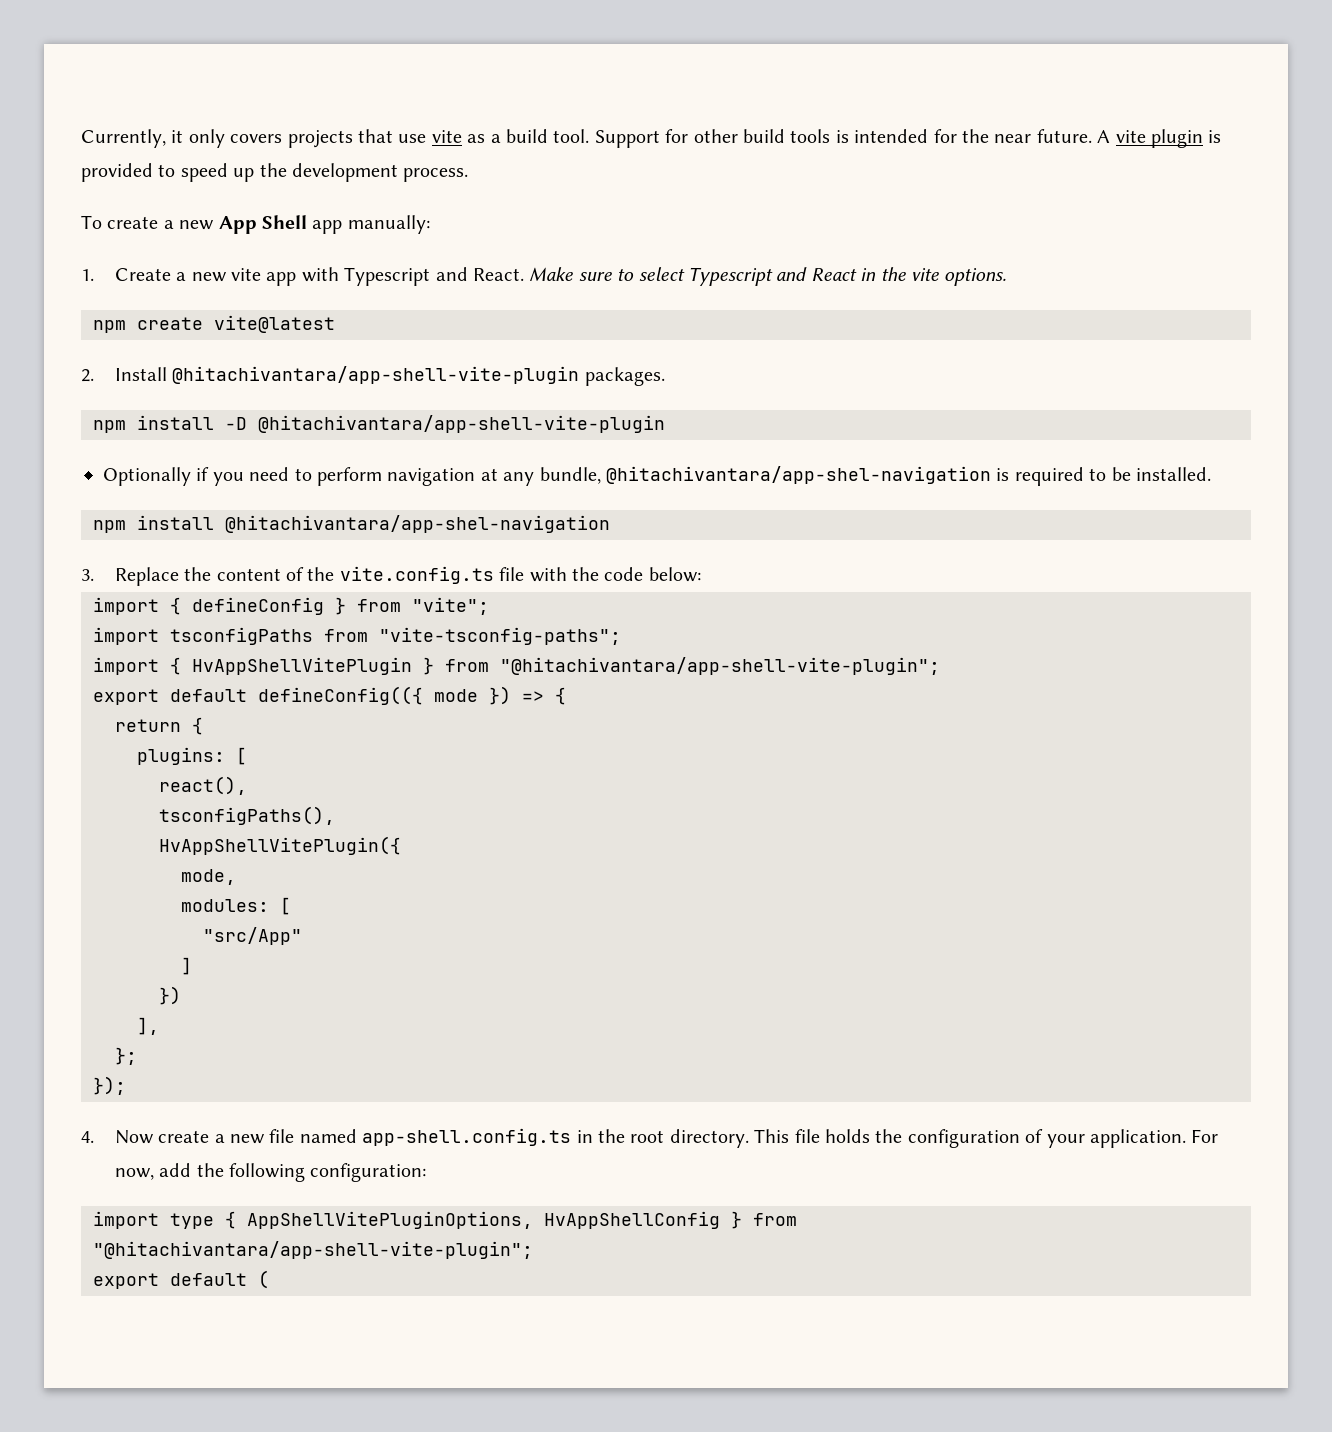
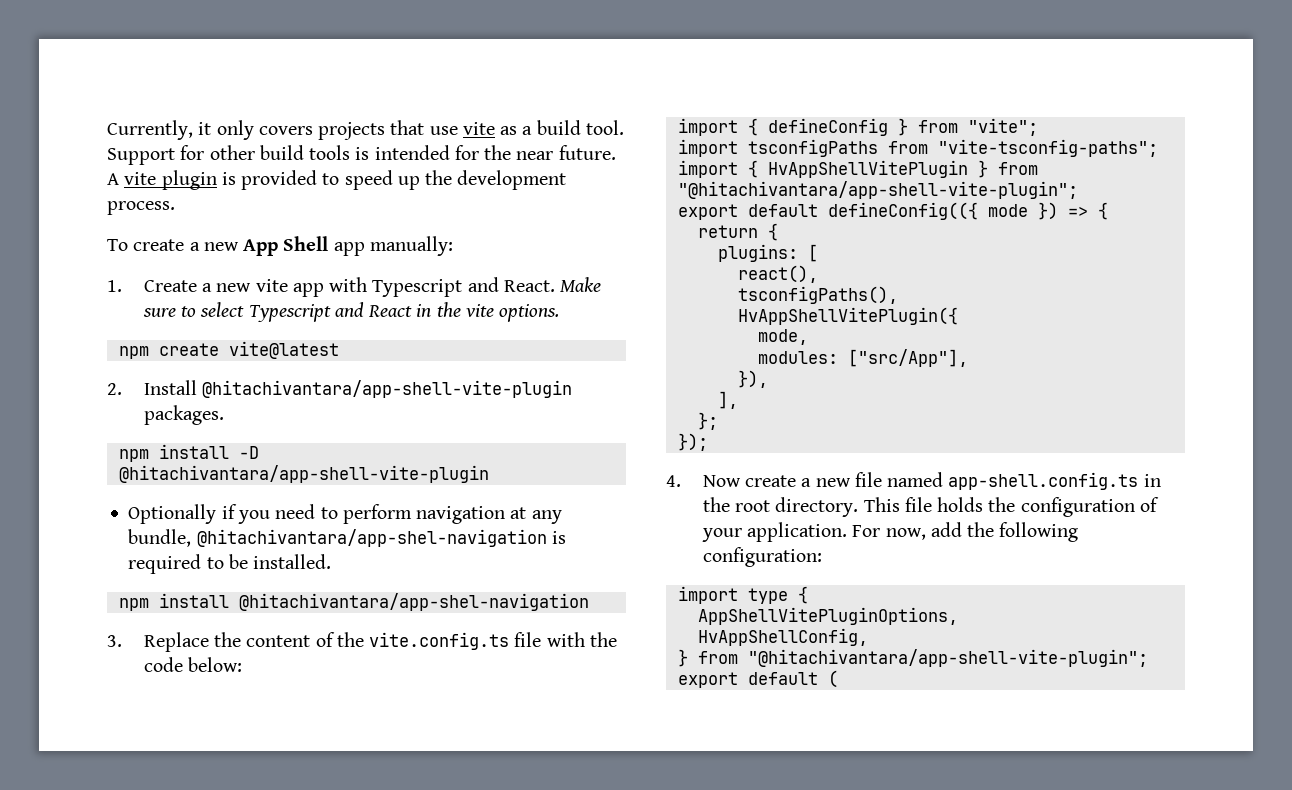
- modules: [
- "src/App"
- ]
- })
+ modules: ["src/App"],
+ }),
- import type { AppShellVitePluginOptions, HvAppShellConfig } from "@hitachivantara/app-shell-vite-plugin";
+ import type {
+ AppShellVitePluginOptions,
+ HvAppShellConfig,
+ } from "@hitachivantara/app-shell-vite-plugin";

